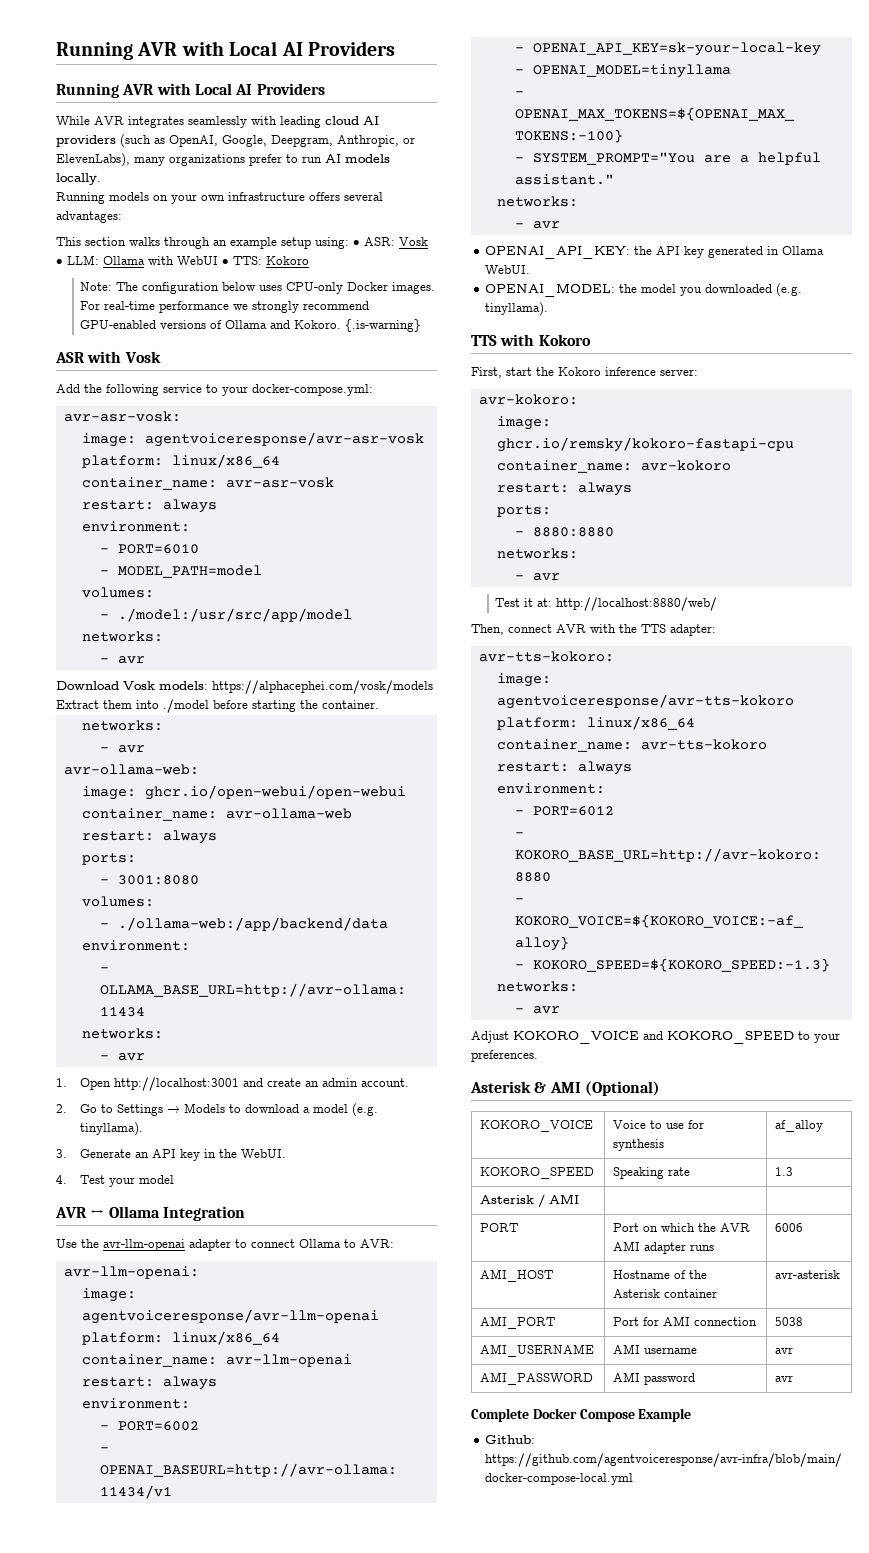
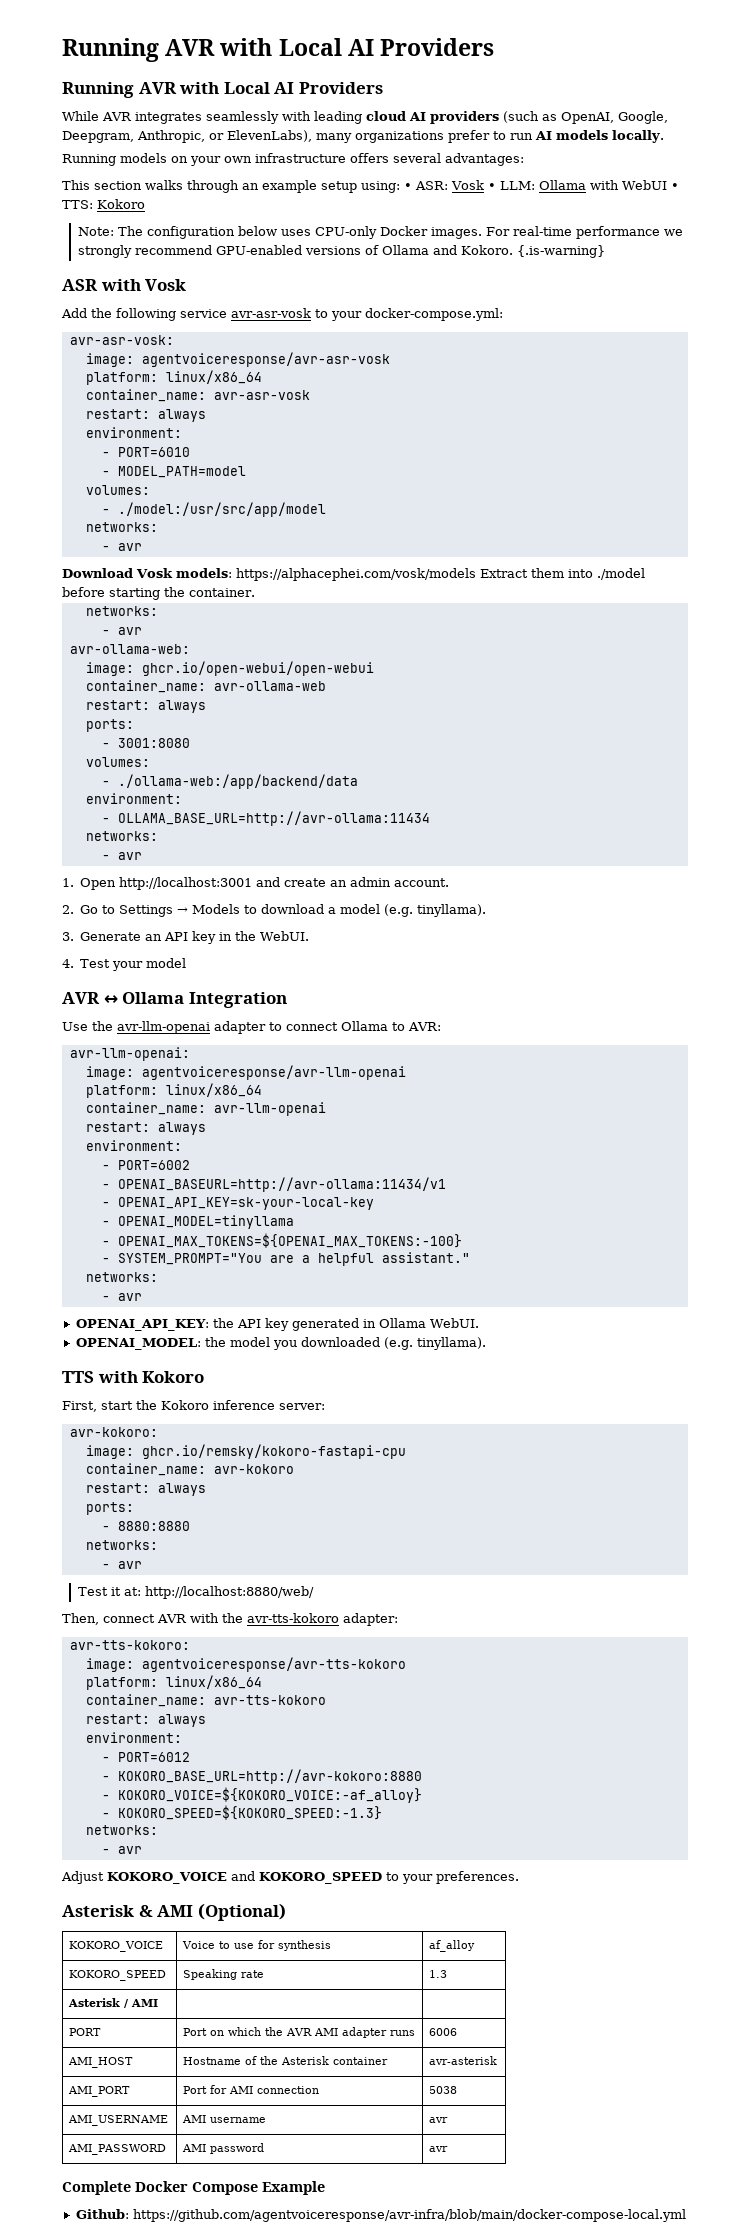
- Add the following service to your docker-compose.yml:
+ Add the following service avr-asr-vosk to your docker-compose.yml:
- Then, connect AVR with the TTS adapter:
+ Then, connect AVR with the avr-tts-kokoro adapter:

